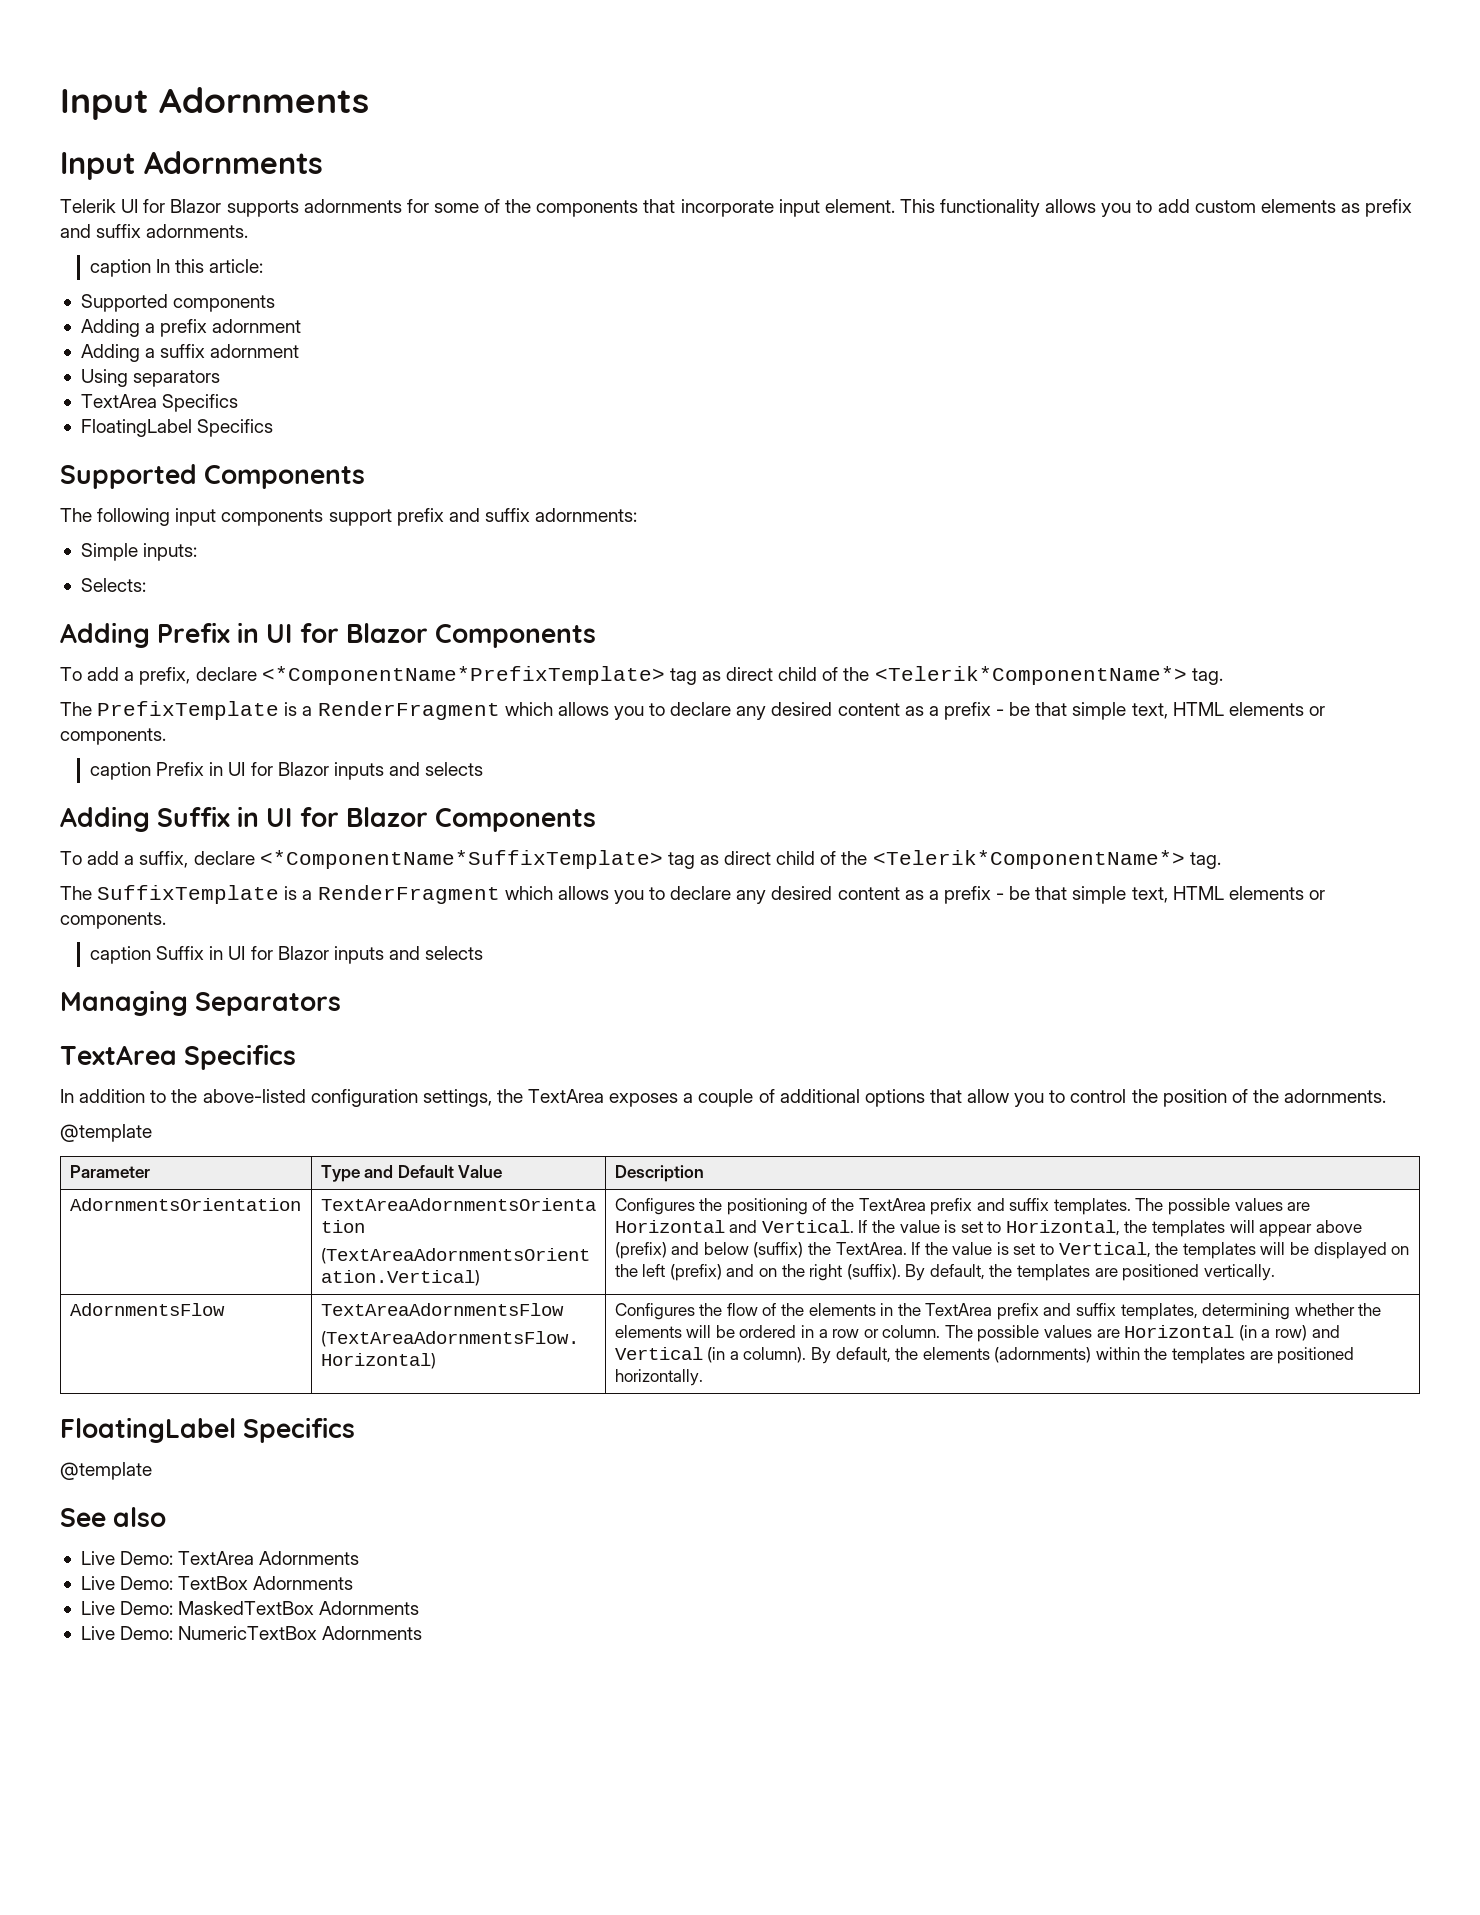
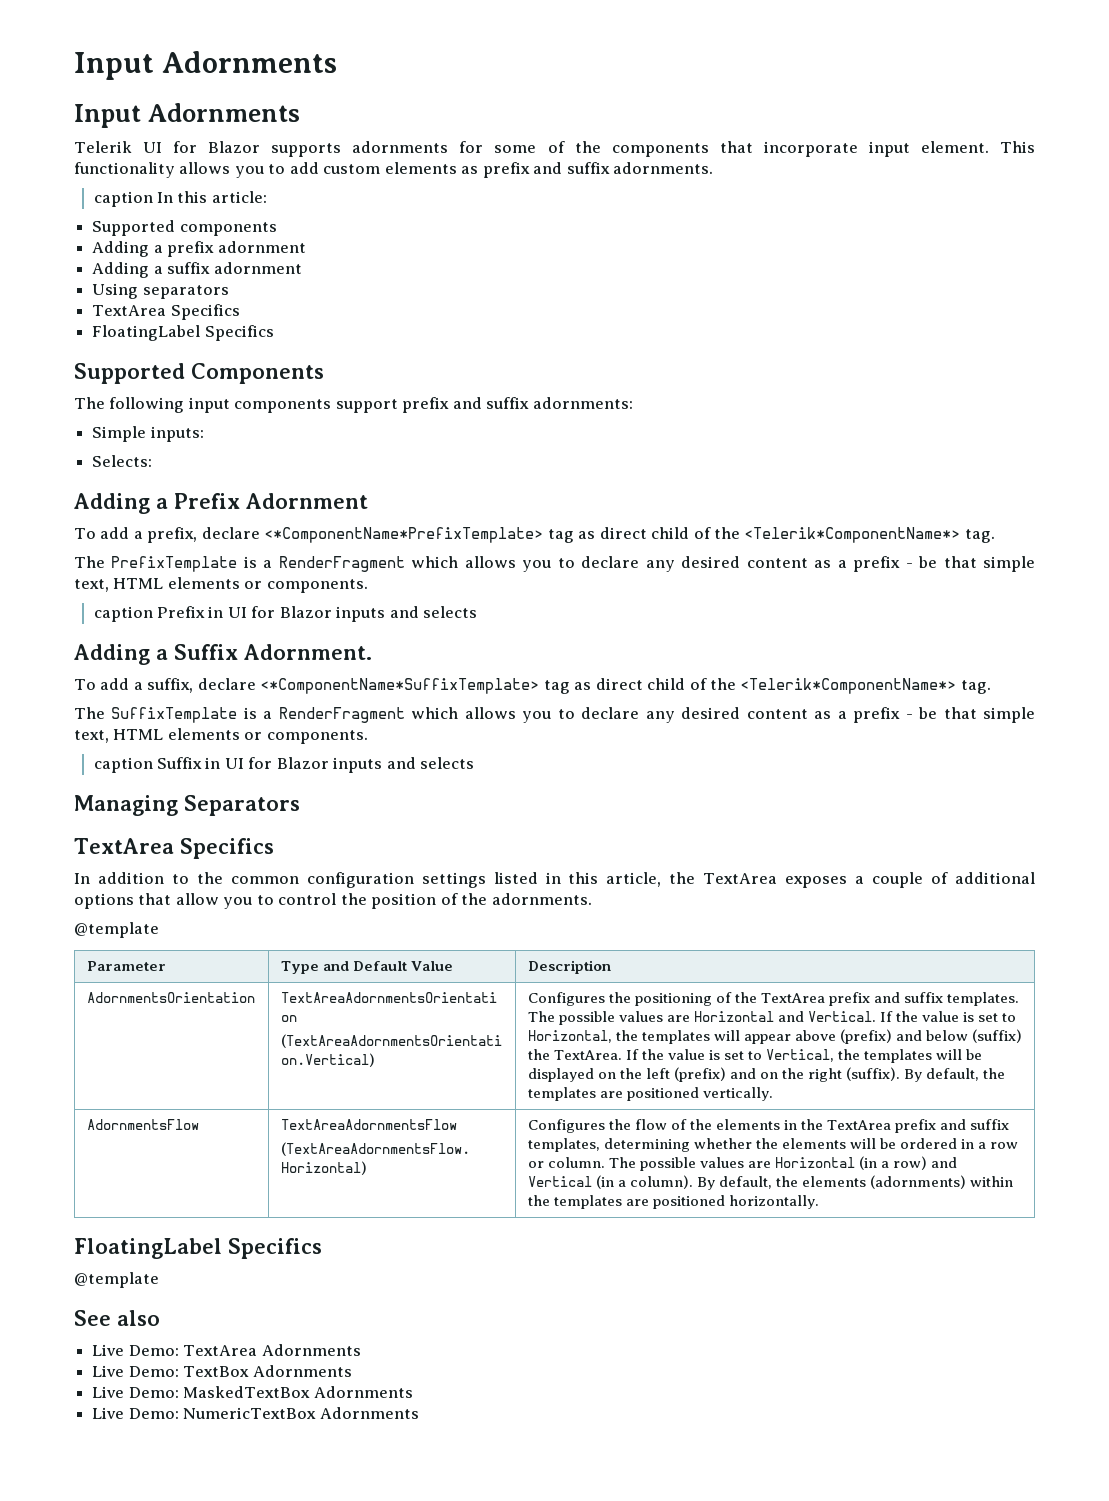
- Adding Prefix in UI for Blazor Components
+ Adding a Prefix Adornment
- Adding Suffix in UI for Blazor Components
+ Adding a Suffix Adornment.
- In addition to the above-listed configuration settings, the TextArea exposes a couple of additional options that allow you to control the position of the adornments.
+ In addition to the common configuration settings listed in this article, the TextArea exposes a couple of additional options that allow you to control the position of the adornments.

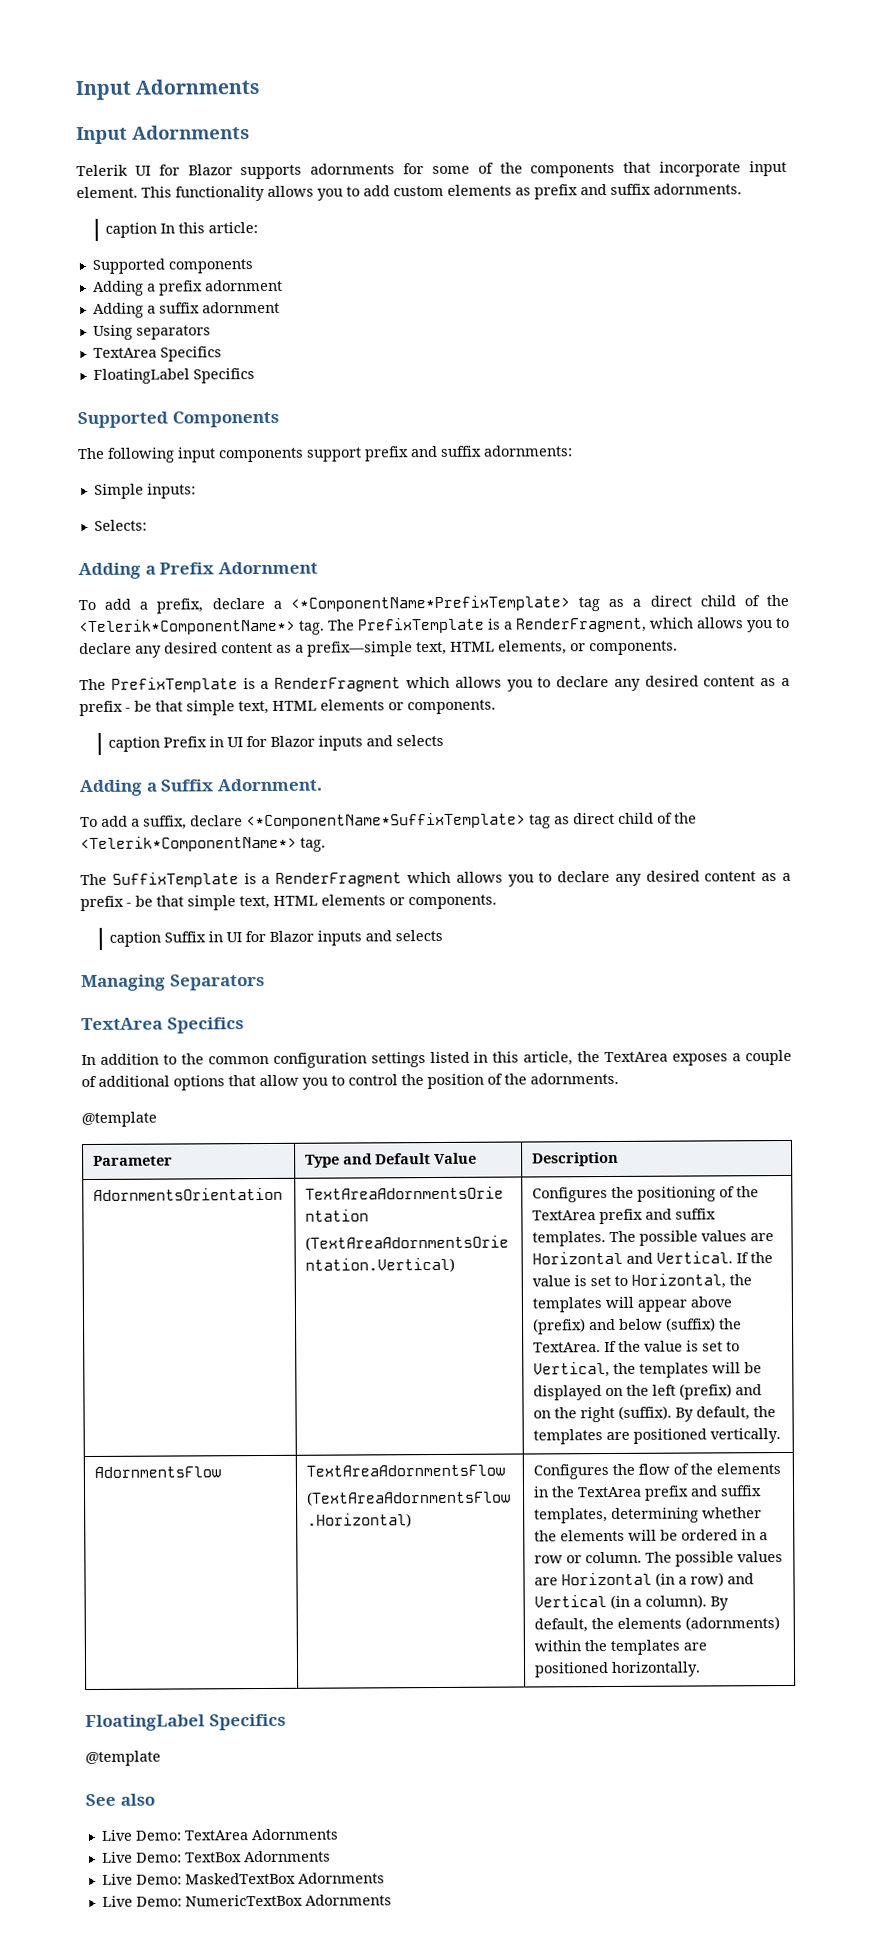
- To add a prefix, declare <*ComponentName*PrefixTemplate> tag as direct child of the <Telerik*ComponentName*> tag.
+ To add a prefix, declare a <*ComponentName*PrefixTemplate> tag as a direct child of the <Telerik*ComponentName*> tag. The PrefixTemplate is a RenderFragment, which allows you to declare any desired content as a prefix—simple text, HTML elements, or components.

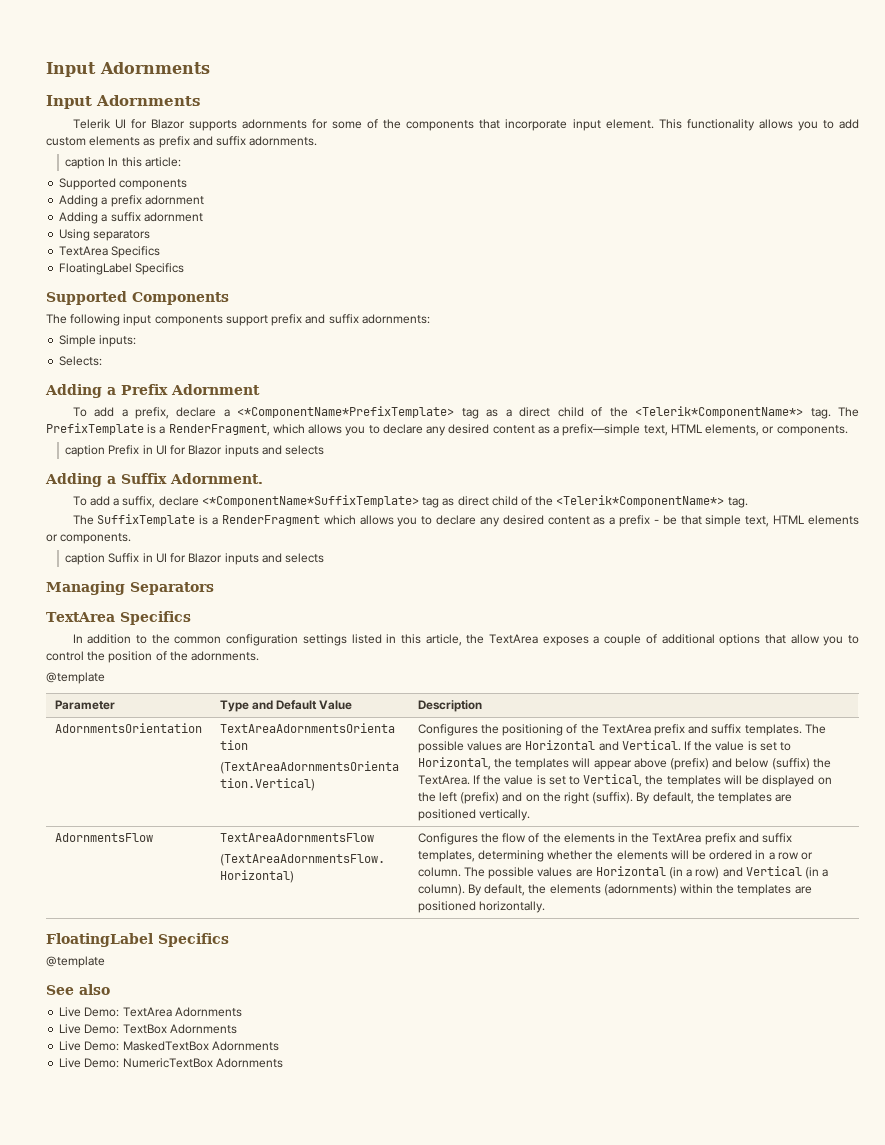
- The PrefixTemplate is a RenderFragment which allows you to declare any desired content as a prefix - be that simple text, HTML elements or components.

